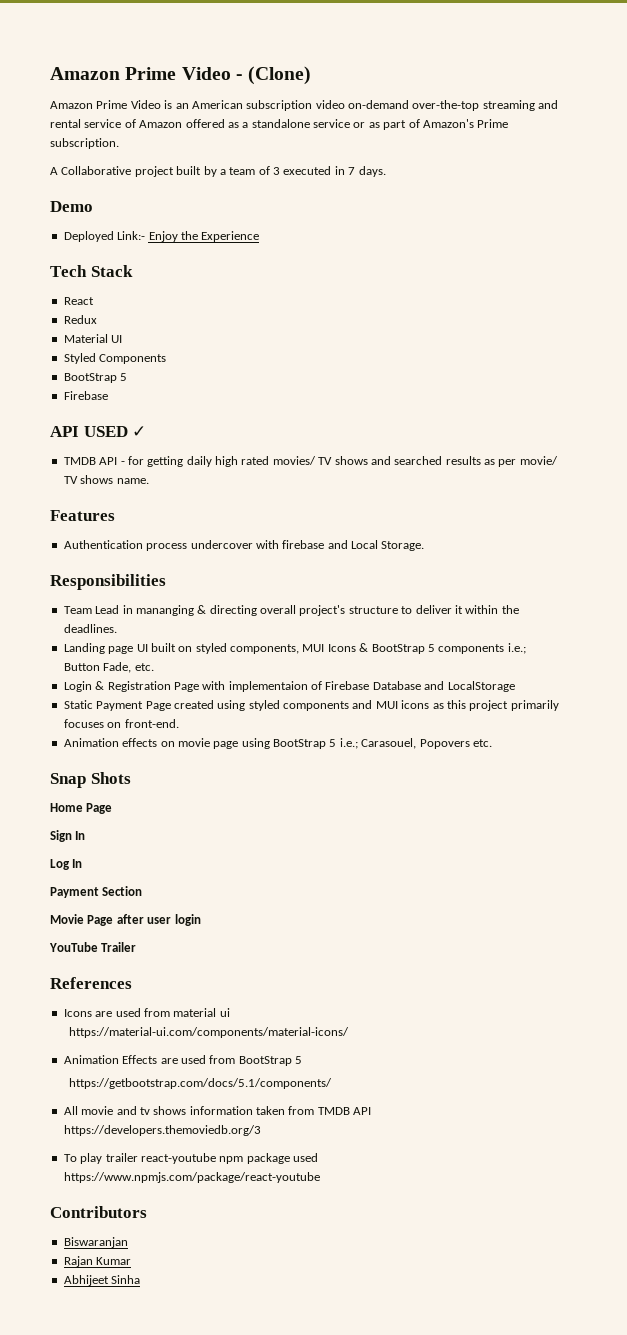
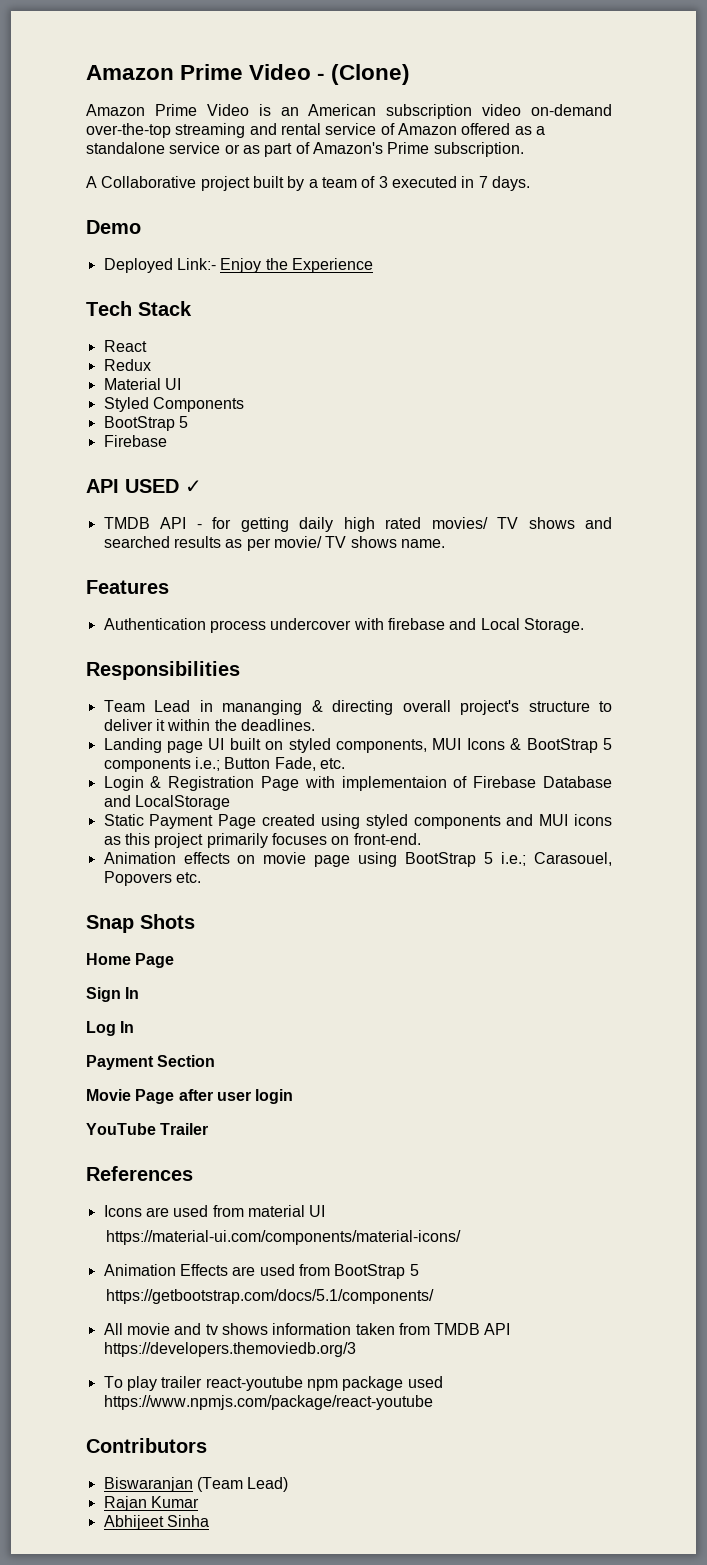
- Icons are used from material ui
+ Icons are used from material UI
- Biswaranjan
+ Biswaranjan (Team Lead)

